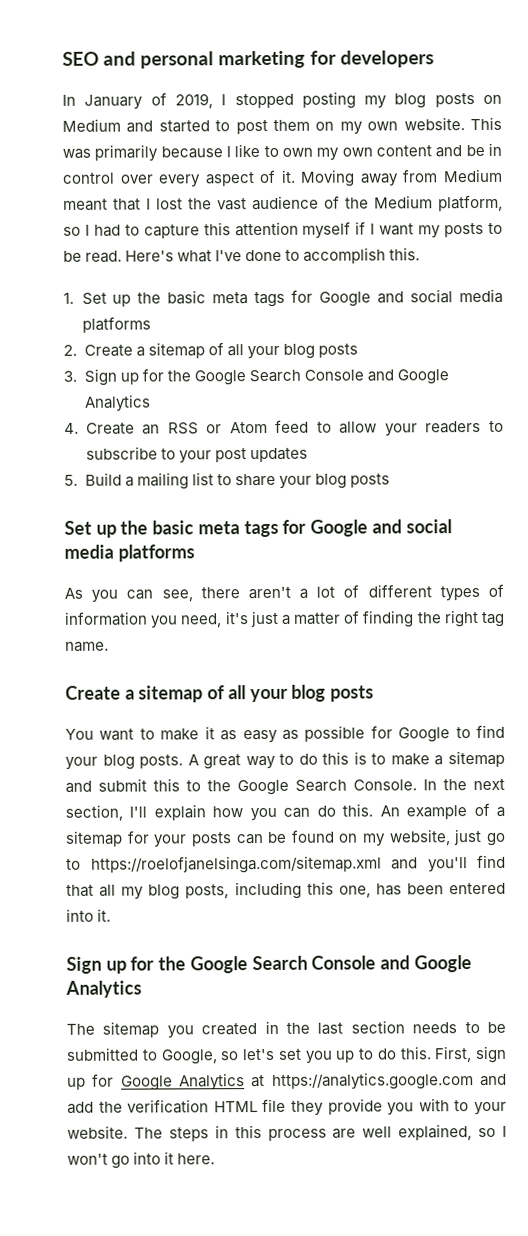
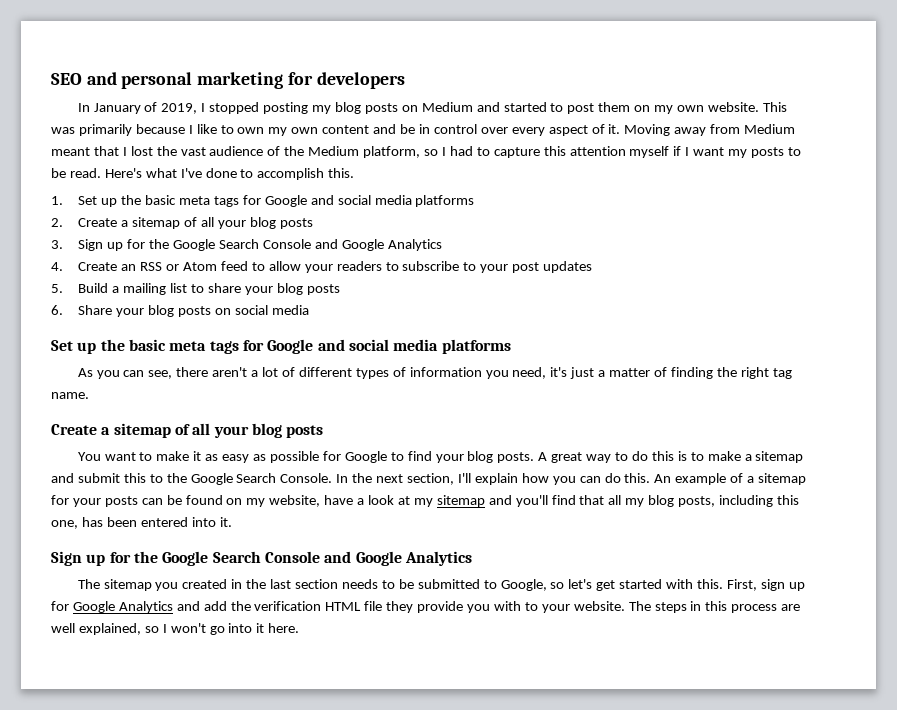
+ 6. Share your blog posts on social media
- An example of a sitemap for your posts can be found on my website, just go to https://roelofjanelsinga.com/sitemap.xml and you'll find that all my blog posts, including this one, has been entered into it.
+ An example of a sitemap for your posts can be found on my website, have a look at my sitemap and you'll find that all my blog posts, including this one, has been entered into it.
- The sitemap you created in the last section needs to be submitted to Google, so let's set you up to do this.
+ The sitemap you created in the last section needs to be submitted to Google, so let's get started with this.
- First, sign up for Google Analytics at https://analytics.google.com and add the verification HTML file they provide you with to your website.
+ First, sign up for Google Analytics and add the verification HTML file they provide you with to your website.

